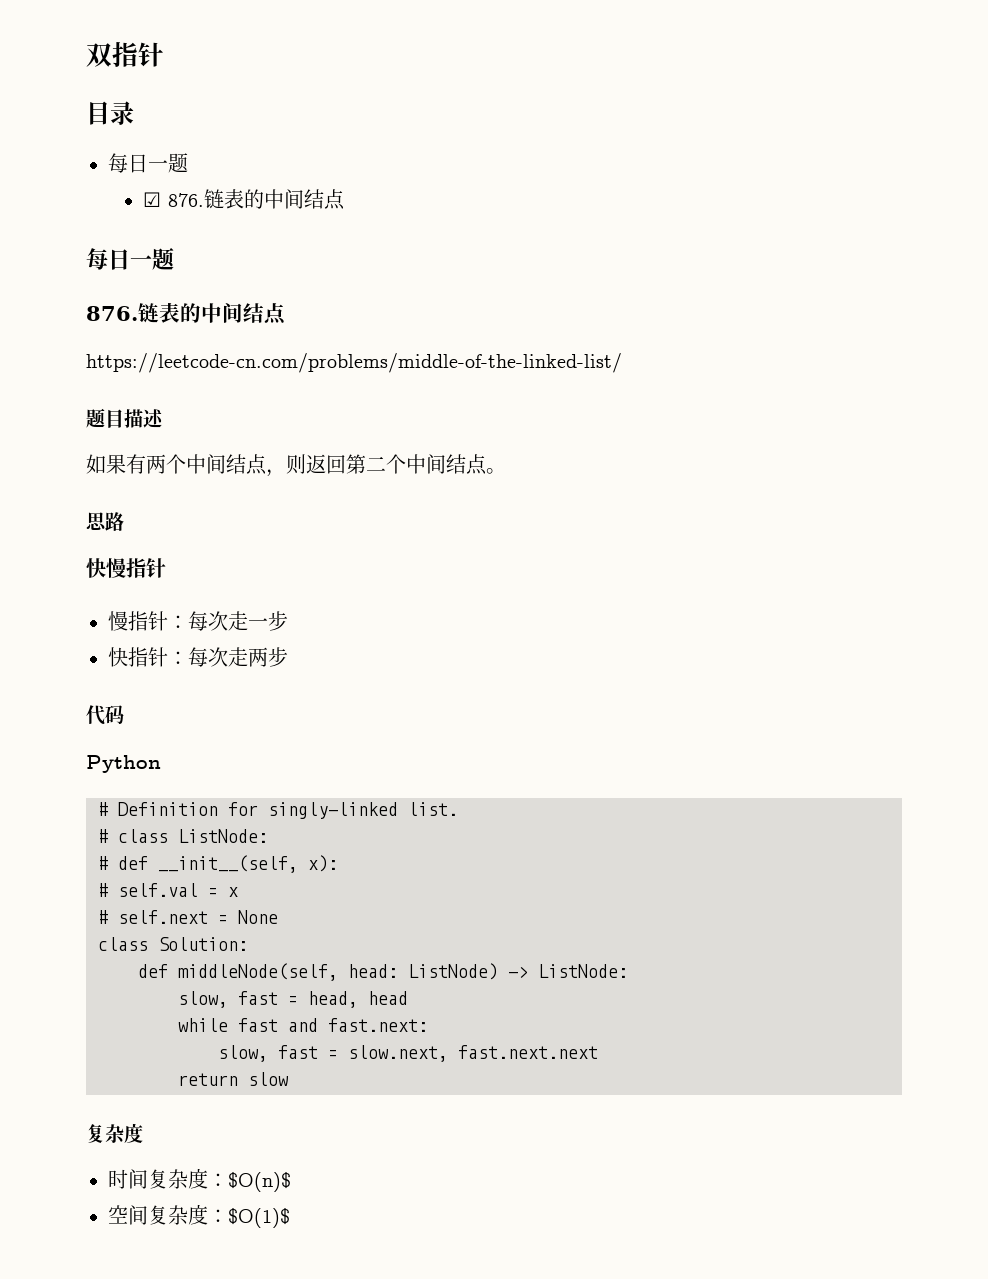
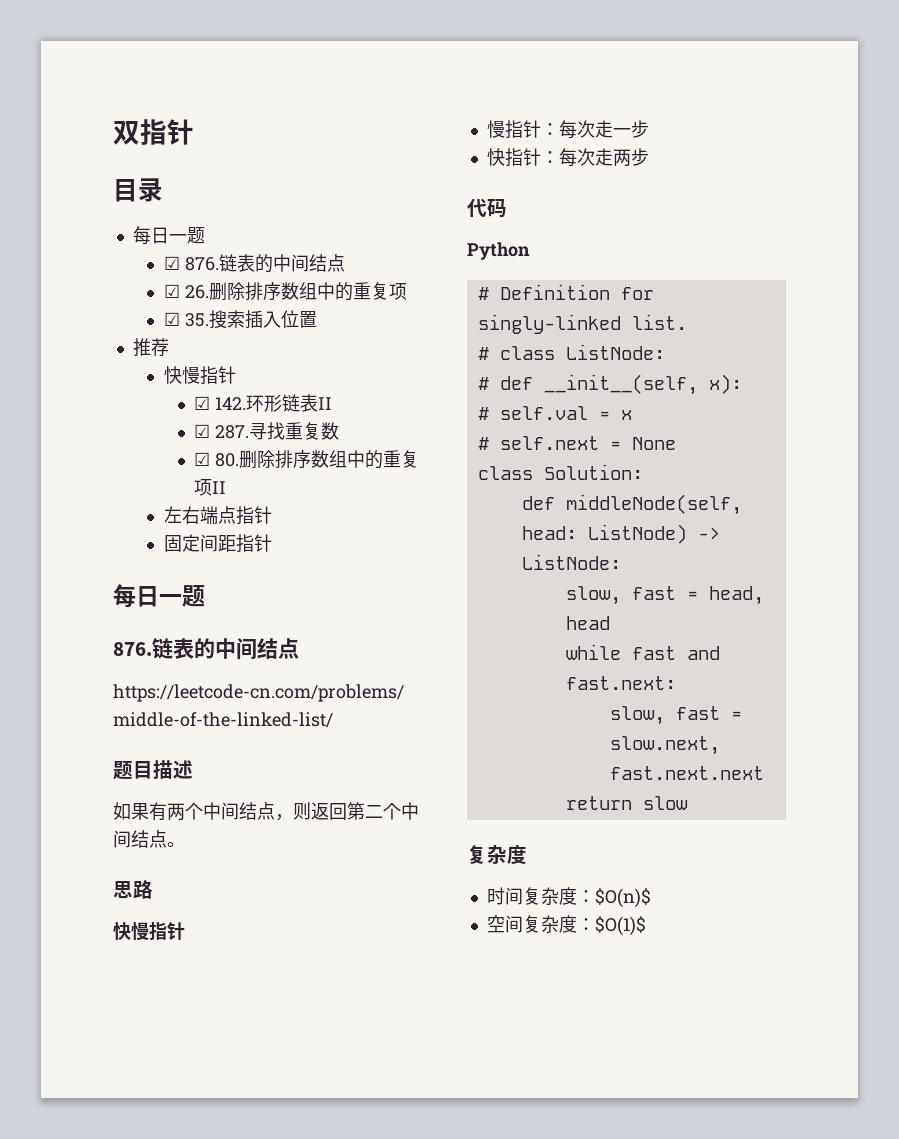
+ ☑ 26.删除排序数组中的重复项
+ ☑ 35.搜索插入位置
+ 推荐
+ 快慢指针
+ ☑ 142.环形链表II
+ ☑ 287.寻找重复数
+ ☑ 80.删除排序数组中的重复项II
+ 左右端点指针
+ 固定间距指针

